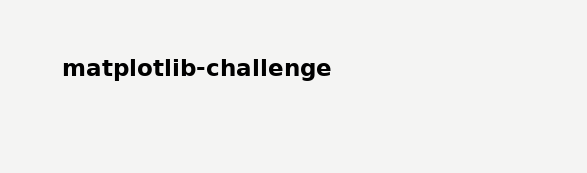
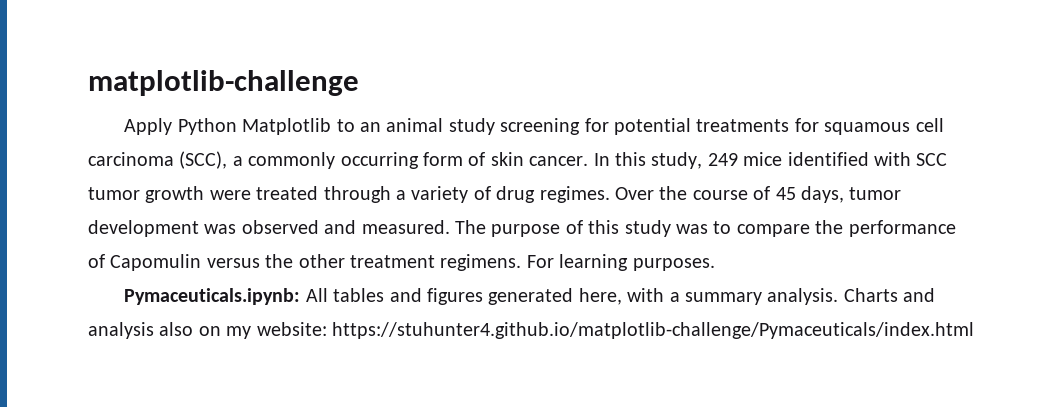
+ Apply Python Matplotlib to an animal study screening for potential treatments for squamous cell carcinoma (SCC), a commonly occurring form of skin cancer. In this study, 249 mice identified with SCC tumor growth were treated through a variety of drug regimes. Over the course of 45 days, tumor development was observed and measured. The purpose of this study was to compare the performance of Capomulin versus the other treatment regimens. For learning purposes.
+ Pymaceuticals.ipynb: All tables and figures generated here, with a summary analysis. Charts and analysis also on my website: https://stuhunter4.github.io/matplotlib-challenge/Pymaceuticals/index.html

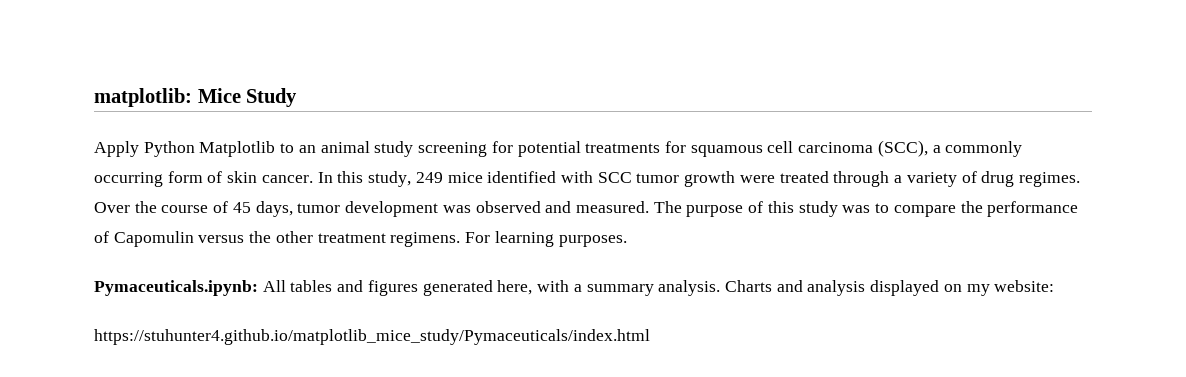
- matplotlib-challenge
+ matplotlib: Mice Study
- Charts and analysis also on my website: https://stuhunter4.github.io/matplotlib-challenge/Pymaceuticals/index.html
+ Charts and analysis displayed on my website:
+ https://stuhunter4.github.io/matplotlib_mice_study/Pymaceuticals/index.html

